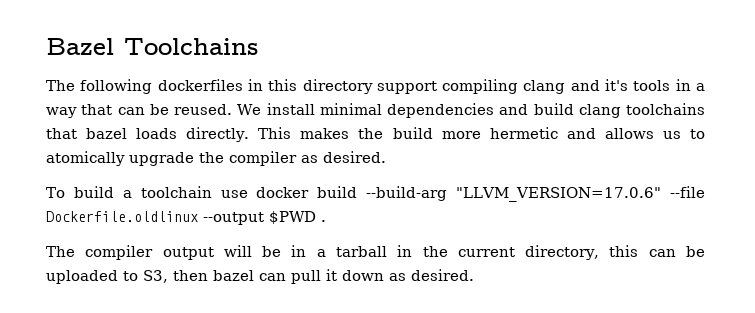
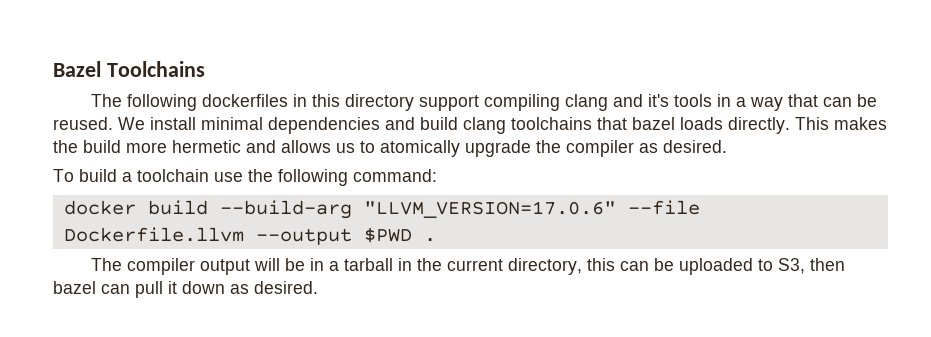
- To build a toolchain use docker build --build-arg "LLVM_VERSION=17.0.6" --file Dockerfile.oldlinux --output $PWD .
+ To build a toolchain use the following command:
+ docker build --build-arg "LLVM_VERSION=17.0.6" --file Dockerfile.llvm --output $PWD .

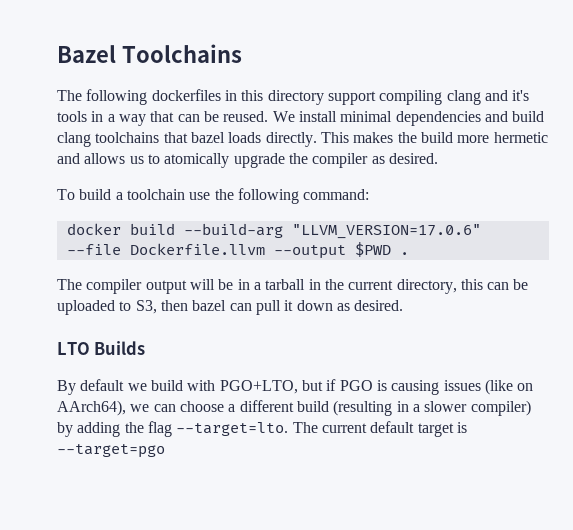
+ LTO Builds
+ By default we build with PGO+LTO, but if PGO is causing issues (like on AArch64), we can choose a different build (resulting in a slower compiler) by adding the flag --target=lto. The current default target is --target=pgo

